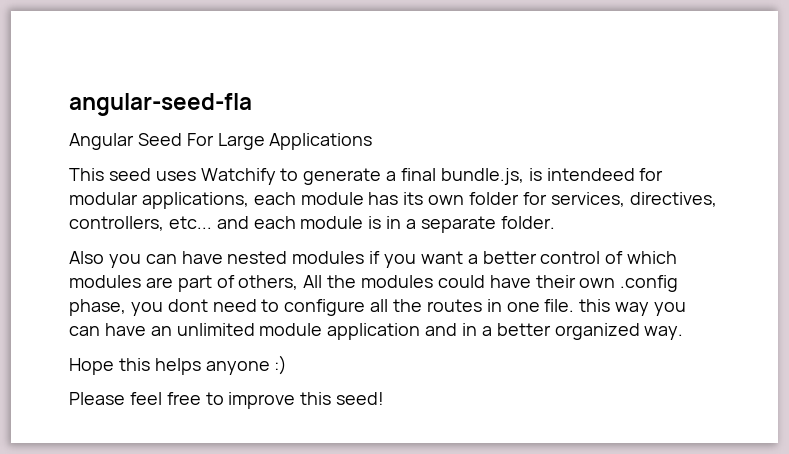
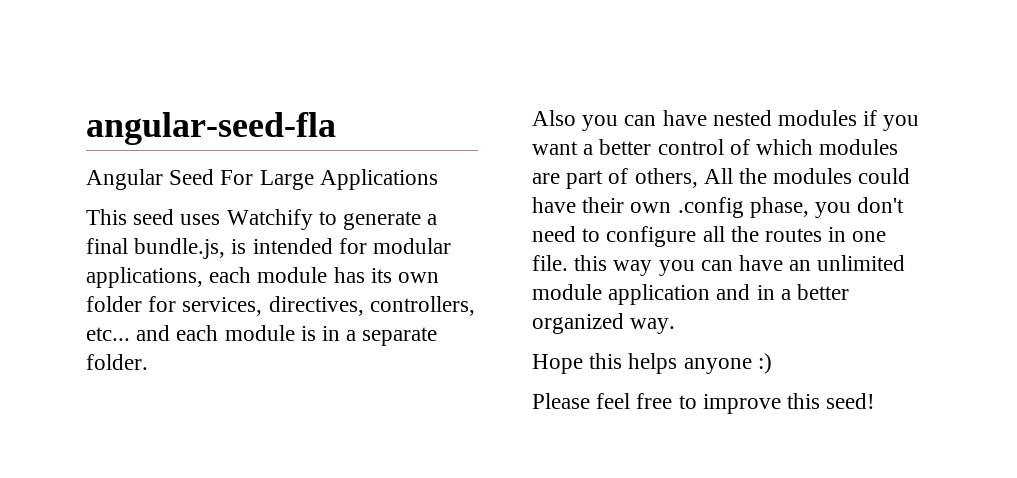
- This seed uses Watchify to generate a final bundle.js, is intendeed for modular applications, each module has its own folder for services, directives, controllers, etc... and each module is in a separate folder.
+ This seed uses Watchify to generate a final bundle.js, is intended for modular applications, each module has its own folder for services, directives, controllers, etc... and each module is in a separate folder.
- Also you can have nested modules if you want a better control of which modules are part of others, All the modules could have their own .config phase, you dont need to configure all the routes in one file. this way you can have an unlimited module application and in a better organized way.
+ Also you can have nested modules if you want a better control of which modules are part of others, All the modules could have their own .config phase, you don't need to configure all the routes in one file. this way you can have an unlimited module application and in a better organized way.

